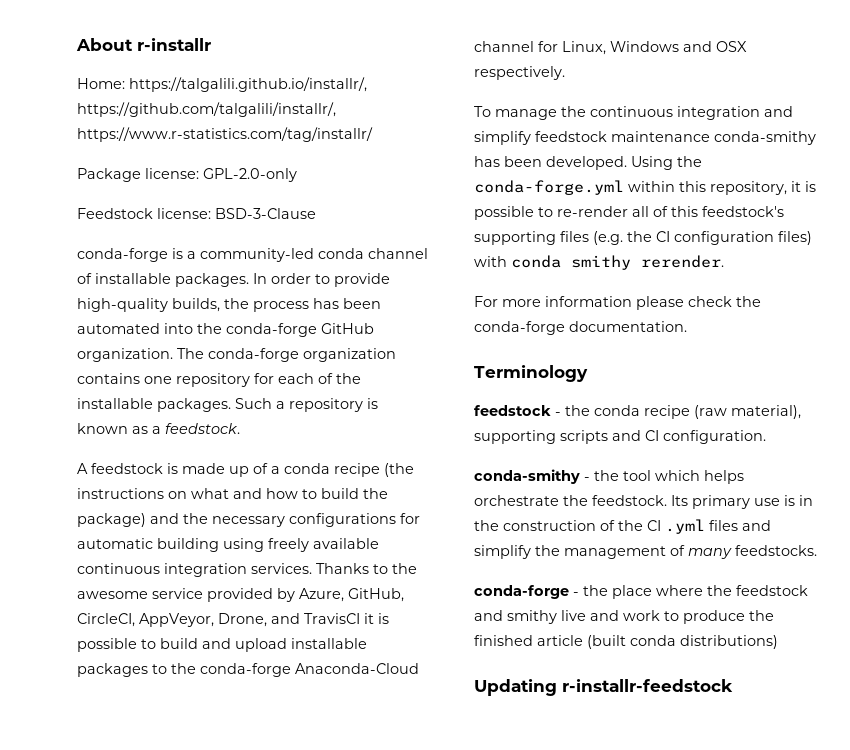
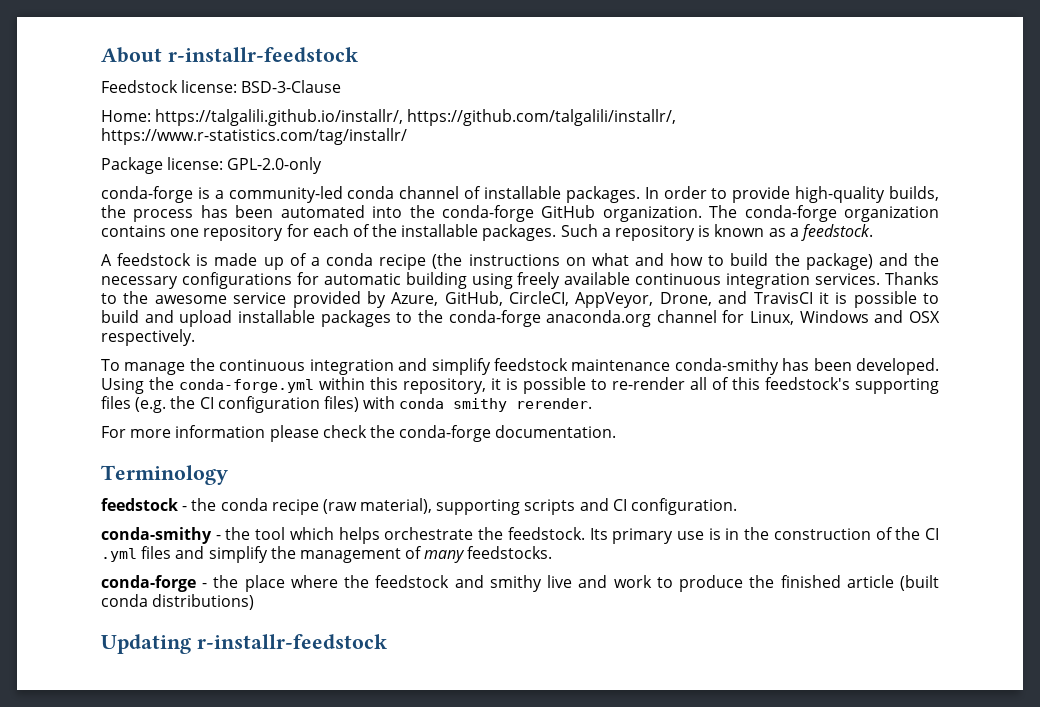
- About r-installr
+ About r-installr-feedstock
+ Feedstock license: BSD-3-Clause
- Feedstock license: BSD-3-Clause
- Thanks to the awesome service provided by Azure, GitHub, CircleCI, AppVeyor, Drone, and TravisCI it is possible to build and upload installable packages to the conda-forge Anaconda-Cloud channel for Linux, Windows and OSX respectively.
+ Thanks to the awesome service provided by Azure, GitHub, CircleCI, AppVeyor, Drone, and TravisCI it is possible to build and upload installable packages to the conda-forge anaconda.org channel for Linux, Windows and OSX respectively.

